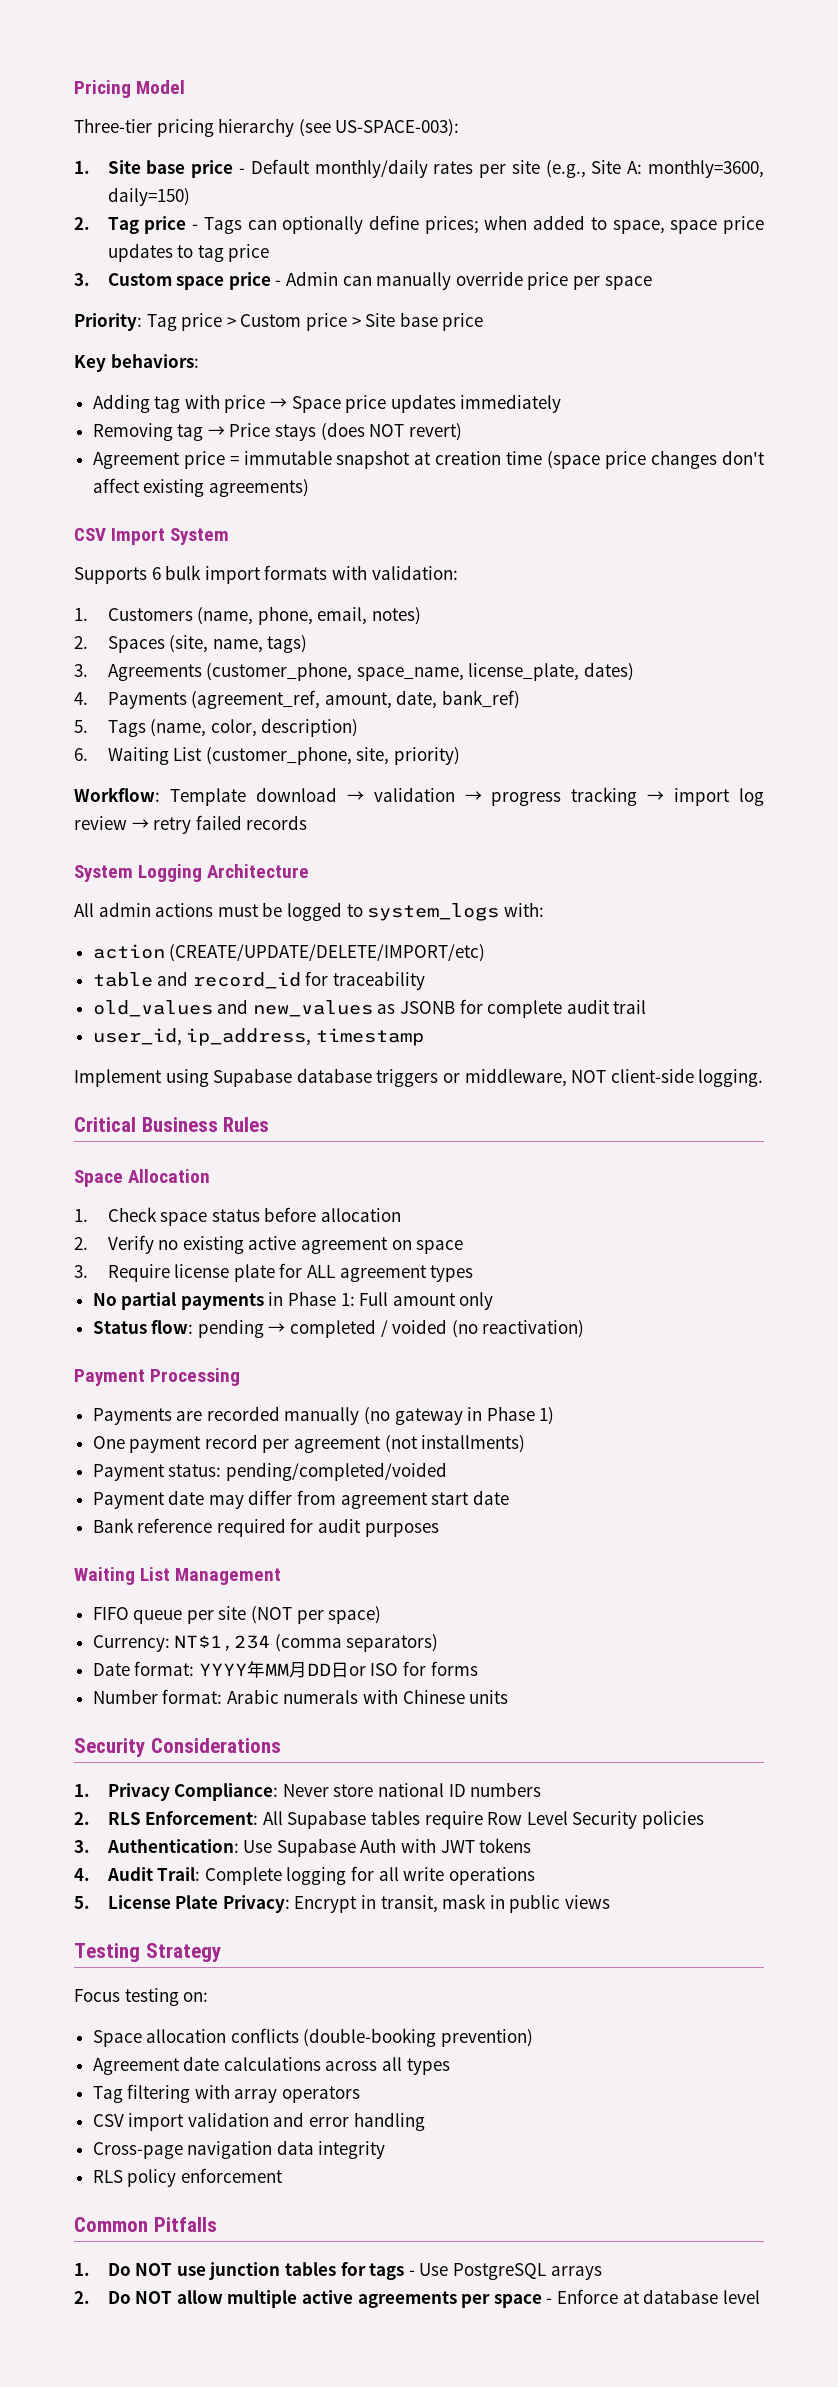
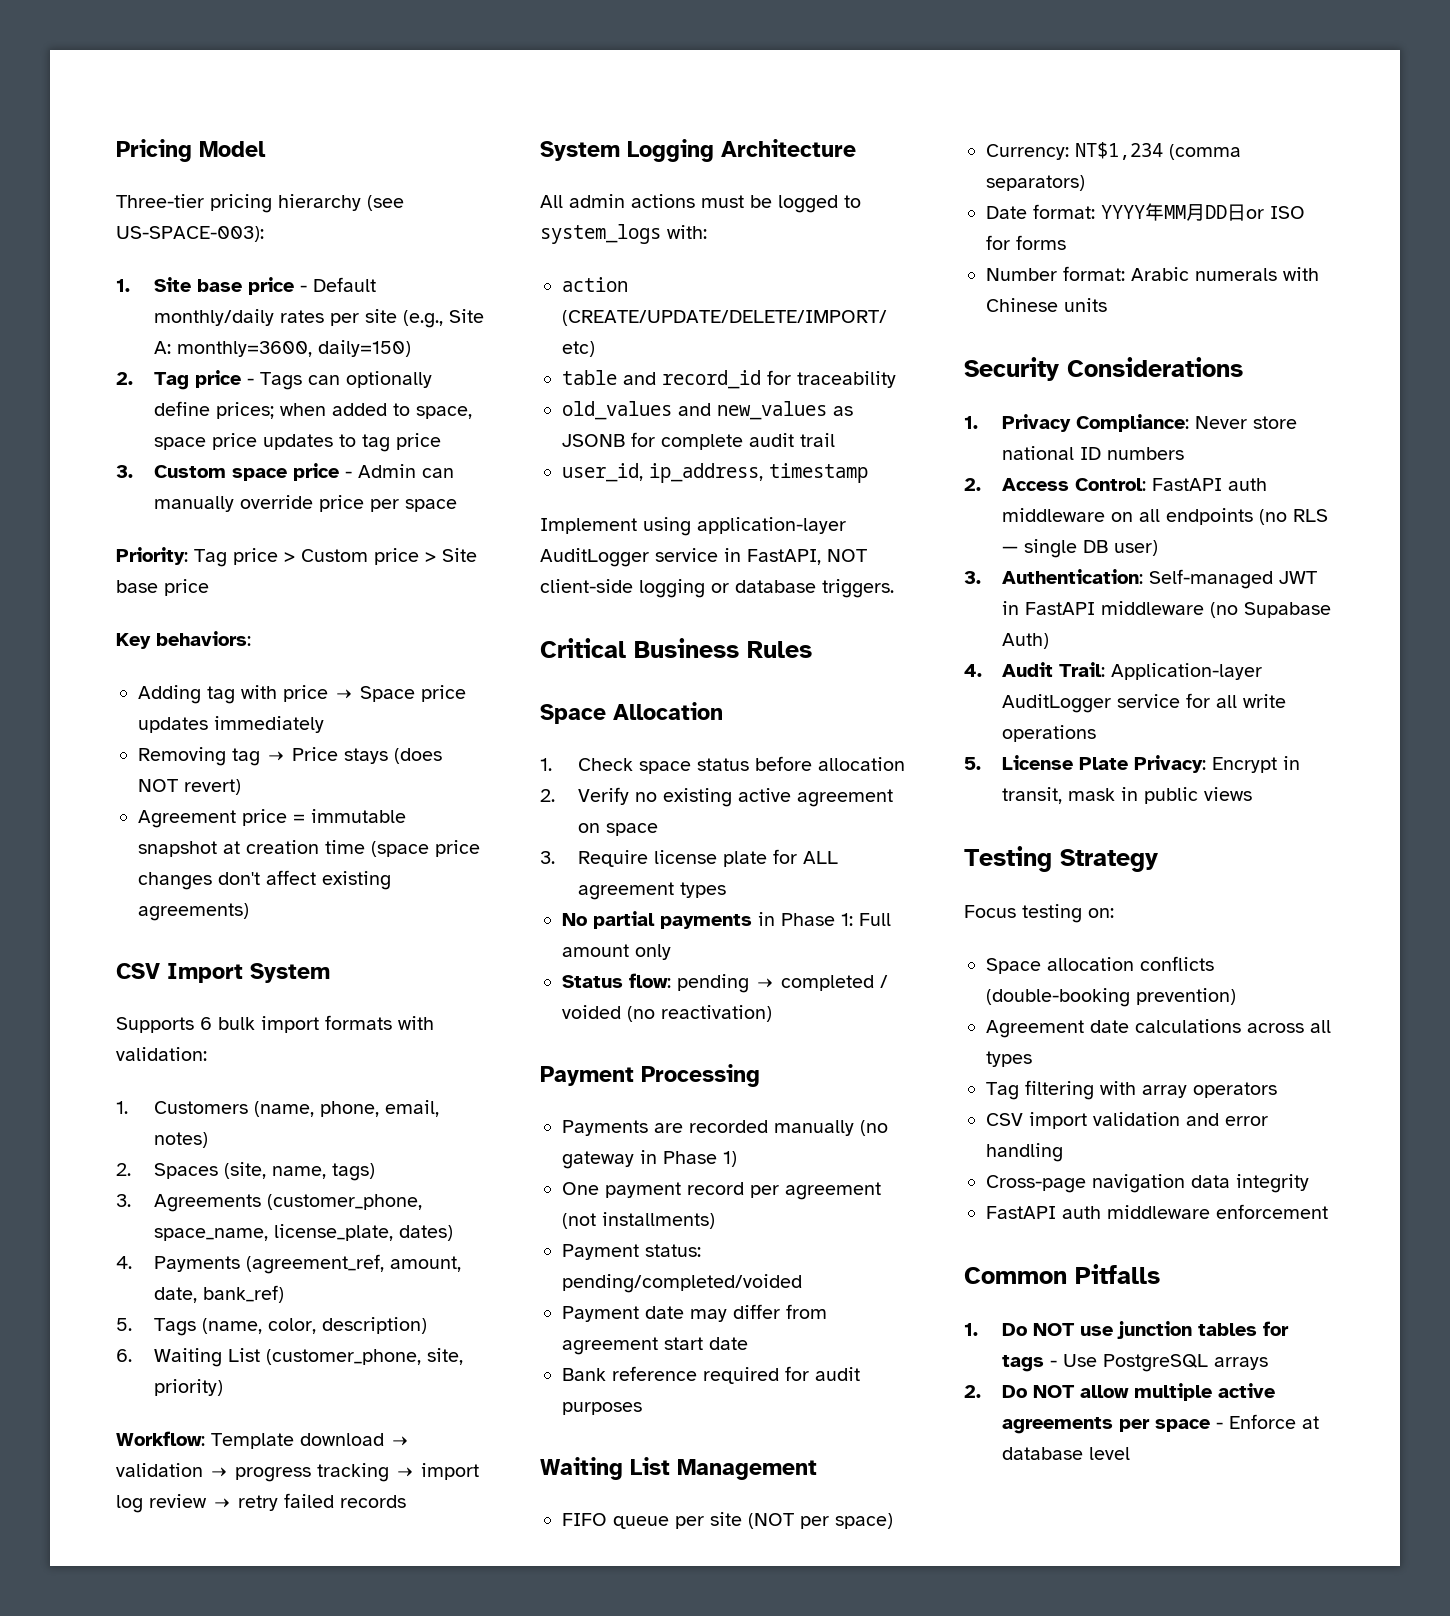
- Implement using Supabase database triggers or middleware, NOT client-side logging.
+ Implement using application-layer AuditLogger service in FastAPI, NOT client-side logging or database triggers.
- 2. RLS Enforcement: All Supabase tables require Row Level Security policies
- 3. Authentication: Use Supabase Auth with JWT tokens
+ 2. Access Control: FastAPI auth middleware on all endpoints (no RLS — single DB user)
+ 3. Authentication: Self-managed JWT in FastAPI middleware (no Supabase Auth)
- 4. Audit Trail: Complete logging for all write operations
+ 4. Audit Trail: Application-layer AuditLogger service for all write operations
- RLS policy enforcement
+ FastAPI auth middleware enforcement

